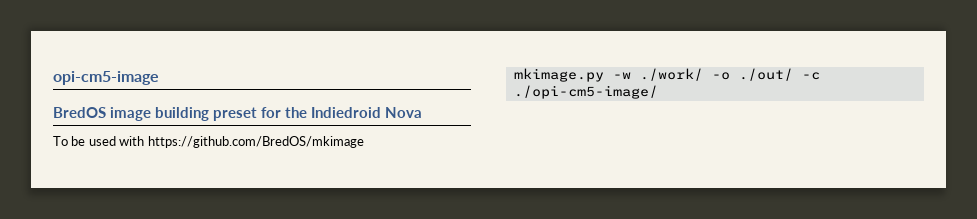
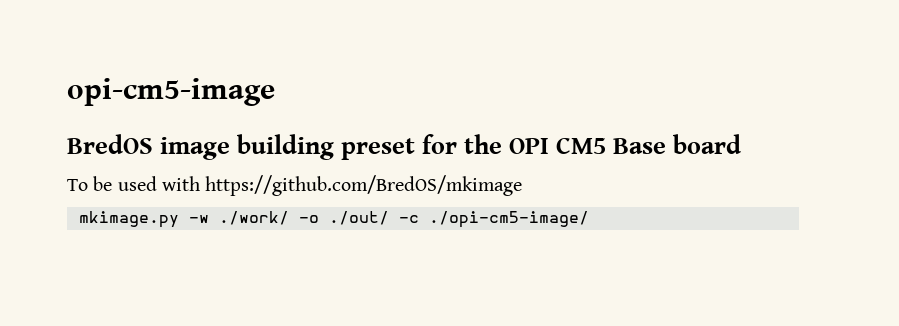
- BredOS image building preset for the Indiedroid Nova
+ BredOS image building preset for the OPI CM5 Base board

